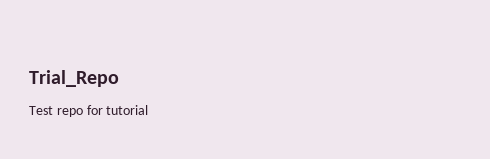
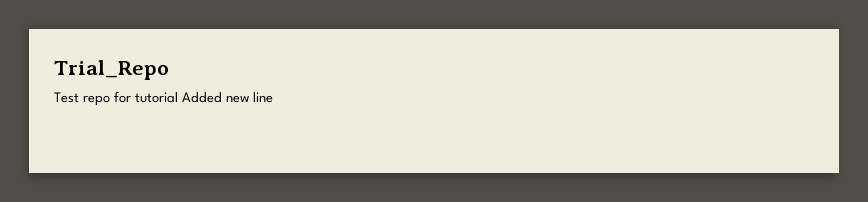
- Test repo for tutorial
+ Test repo for tutorial Added new line

